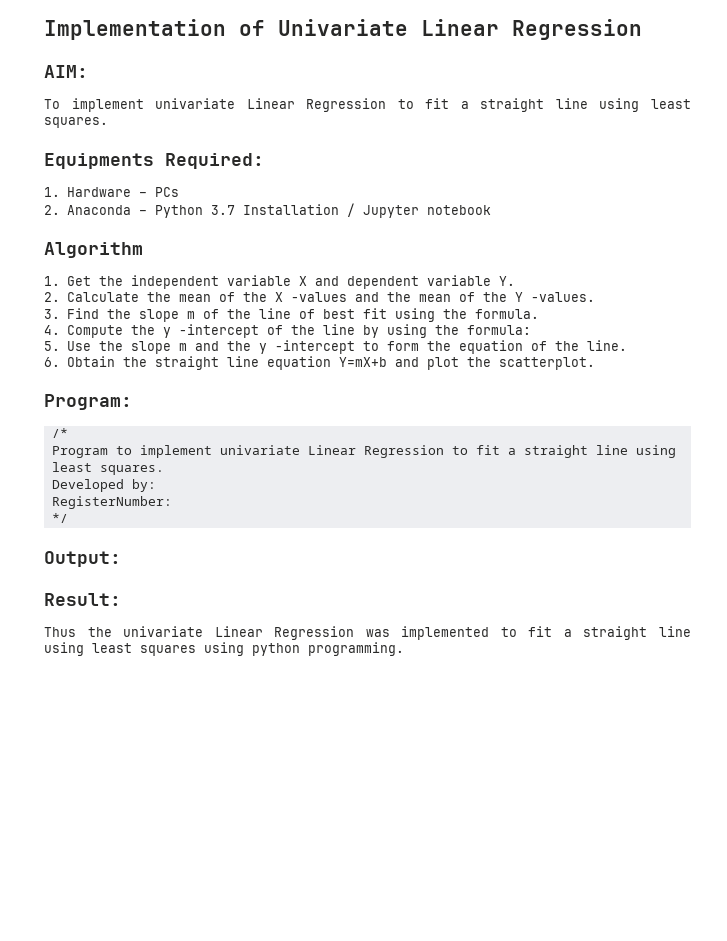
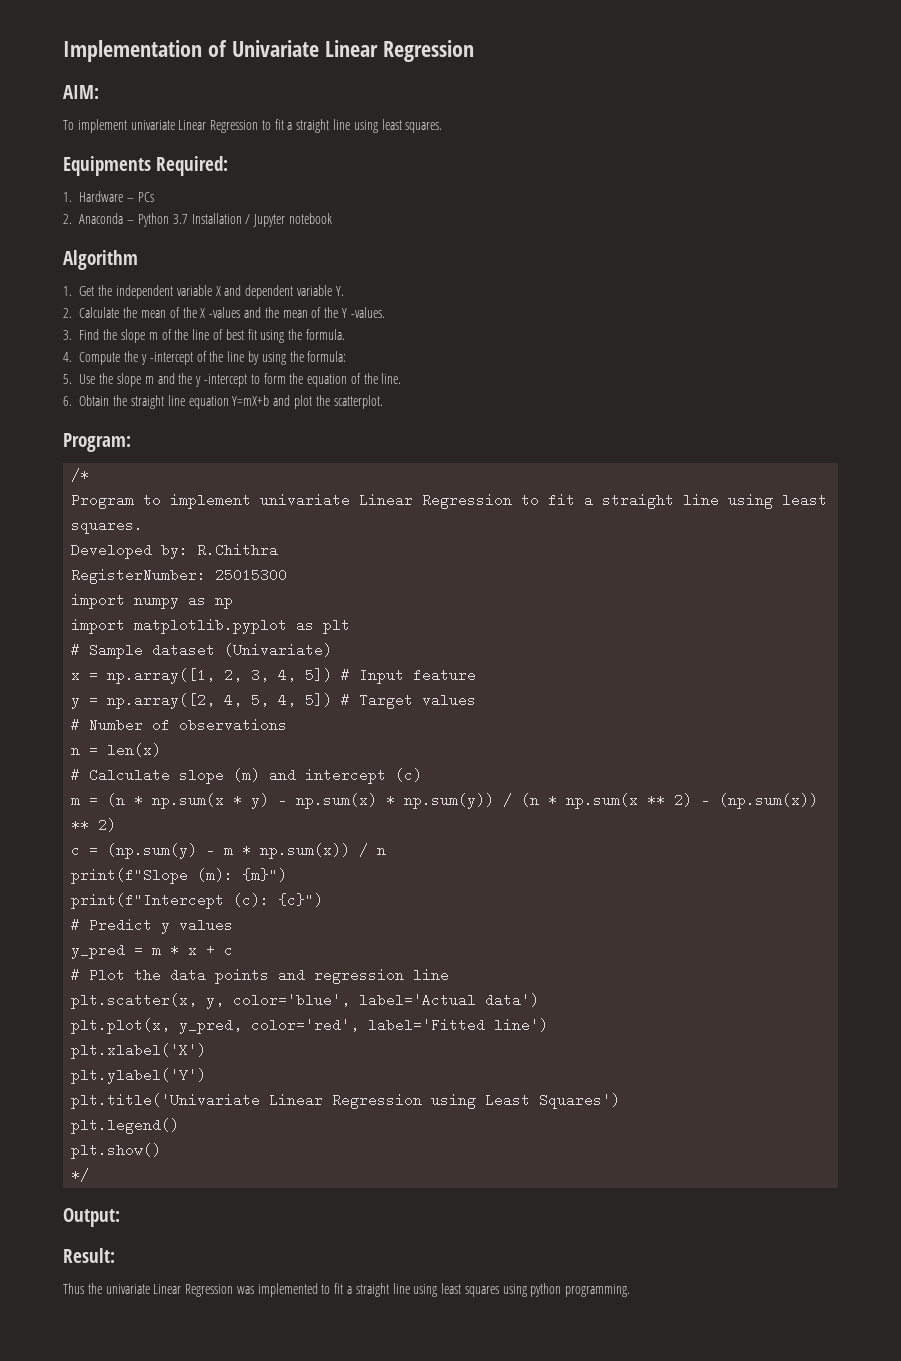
- Developed by:
+ Developed by: R.Chithra
- RegisterNumber:
+ RegisterNumber: 25015300
+ import numpy as np
+ import matplotlib.pyplot as plt
+ # Sample dataset (Univariate)
+ x = np.array([1, 2, 3, 4, 5]) # Input feature
+ y = np.array([2, 4, 5, 4, 5]) # Target values
+ # Number of observations
+ n = len(x)
+ # Calculate slope (m) and intercept (c)
+ m = (n * np.sum(x * y) - np.sum(x) * np.sum(y)) / (n * np.sum(x ** 2) - (np.sum(x)) ** 2)
+ c = (np.sum(y) - m * np.sum(x)) / n
+ print(f"Slope (m): {m}")
+ print(f"Intercept (c): {c}")
+ # Predict y values
+ y_pred = m * x + c
+ # Plot the data points and regression line
+ plt.scatter(x, y, color='blue', label='Actual data')
+ plt.plot(x, y_pred, color='red', label='Fitted line')
+ plt.xlabel('X')
+ plt.ylabel('Y')
+ plt.title('Univariate Linear Regression using Least Squares')
+ plt.legend()
+ plt.show()

